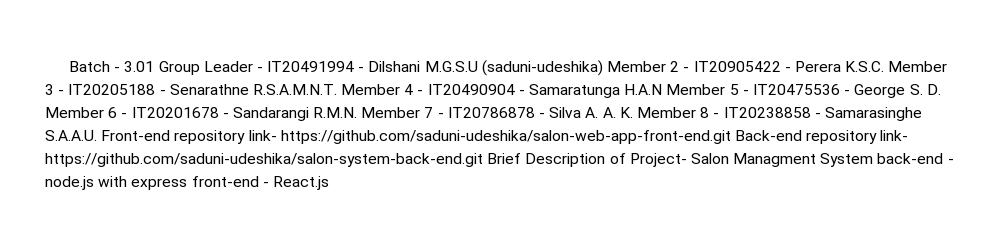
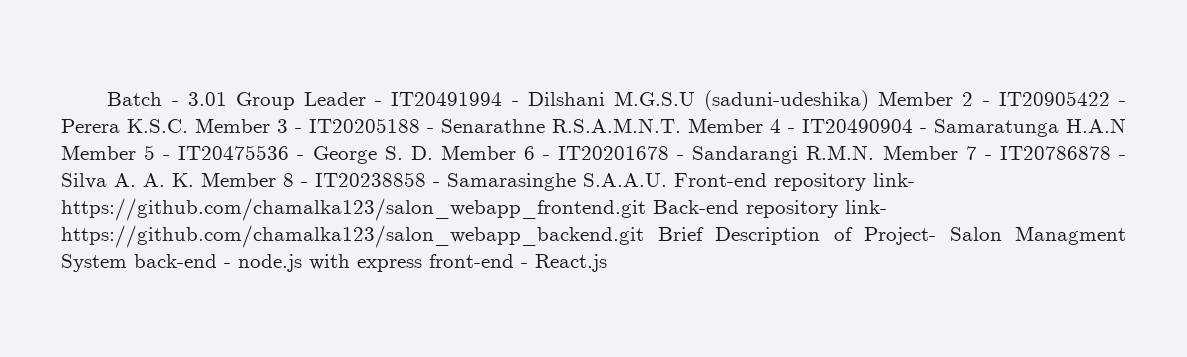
- Batch - 3.01 Group Leader - IT20491994 - Dilshani M.G.S.U (saduni-udeshika) Member 2 - IT20905422 - Perera K.S.C. Member 3 - IT20205188 - Senarathne R.S.A.M.N.T. Member 4 - IT20490904 - Samaratunga H.A.N Member 5 - IT20475536 - George S. D. Member 6 - IT20201678 - Sandarangi R.M.N. Member 7 - IT20786878 - Silva A. A. K. Member 8 - IT20238858 - Samarasinghe S.A.A.U. Front-end repository link- https://github.com/saduni-udeshika/salon-web-app-front-end.git Back-end repository link- https://github.com/saduni-udeshika/salon-system-back-end.git Brief Description of Project- Salon Managment System back-end - node.js with express front-end - React.js
+ Batch - 3.01 Group Leader - IT20491994 - Dilshani M.G.S.U (saduni-udeshika) Member 2 - IT20905422 - Perera K.S.C. Member 3 - IT20205188 - Senarathne R.S.A.M.N.T. Member 4 - IT20490904 - Samaratunga H.A.N Member 5 - IT20475536 - George S. D. Member 6 - IT20201678 - Sandarangi R.M.N. Member 7 - IT20786878 - Silva A. A. K. Member 8 - IT20238858 - Samarasinghe S.A.A.U. Front-end repository link- https://github.com/chamalka123/salon_webapp_frontend.git Back-end repository link- https://github.com/chamalka123/salon_webapp_backend.git Brief Description of Project- Salon Managment System back-end - node.js with express front-end - React.js

